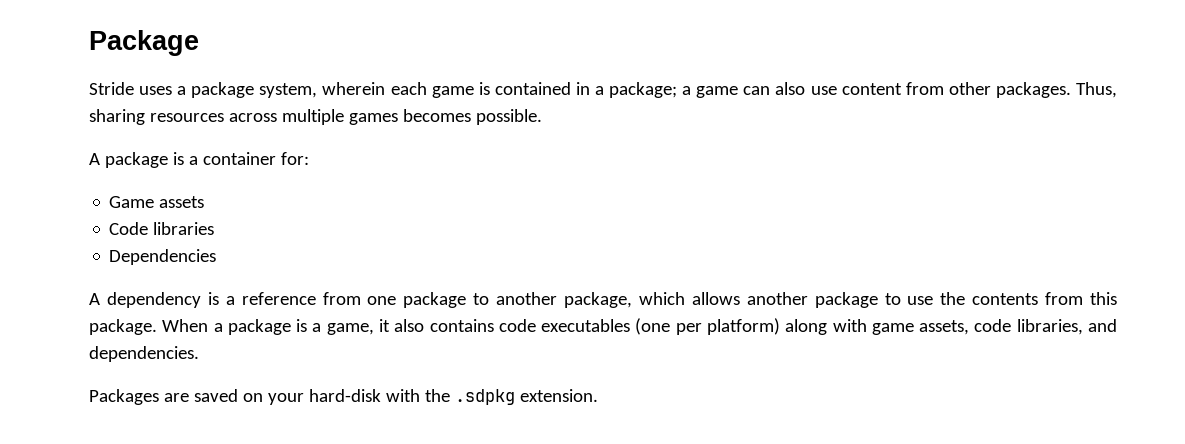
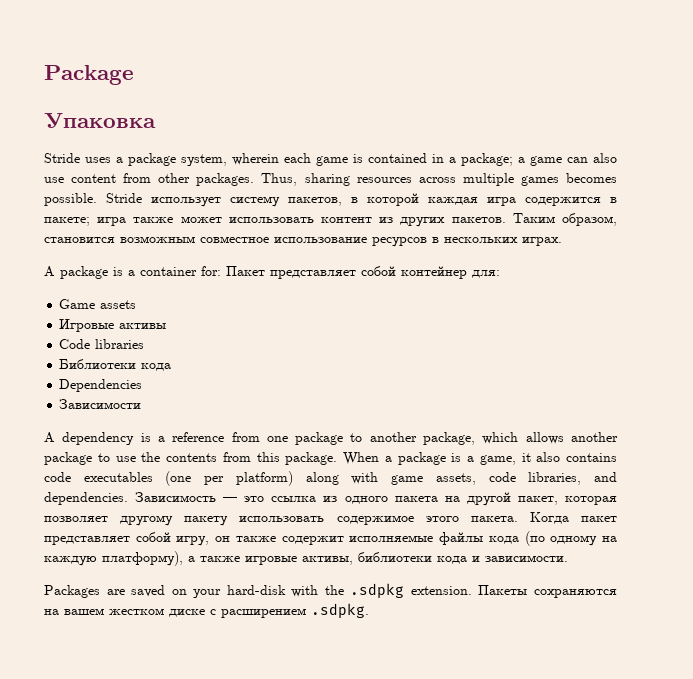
+ Упаковка
+ Stride использует систему пакетов, в которой каждая игра содержится в пакете; игра также может использовать контент из других пакетов. Таким образом, становится возможным совместное использование ресурсов в нескольких играх.
- A package is a container for:
+ A package is a container for: Пакет представляет собой контейнер для:
+ Игровые активы
+ Библиотеки кода
+ Зависимости
+ Зависимость — это ссылка из одного пакета на другой пакет, которая позволяет другому пакету использовать содержимое этого пакета. Когда пакет представляет собой игру, он также содержит исполняемые файлы кода (по одному на каждую платформу), а также игровые активы, библиотеки кода и зависимости.
+ Пакеты сохраняются на вашем жестком диске с расширением .sdpkg.

